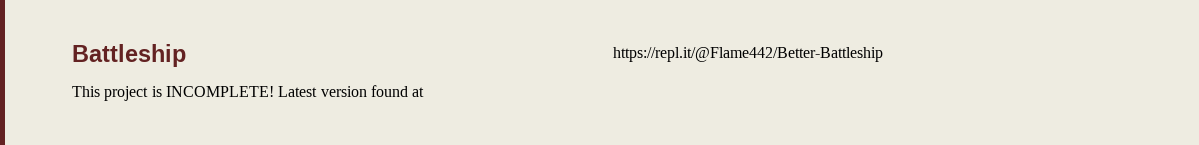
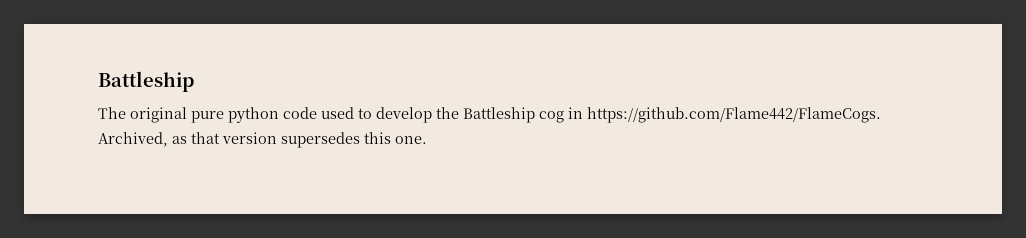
- This project is INCOMPLETE! Latest version found at https://repl.it/@Flame442/Better-Battleship
+ The original pure python code used to develop the Battleship cog in https://github.com/Flame442/FlameCogs. Archived, as that version supersedes this one.

